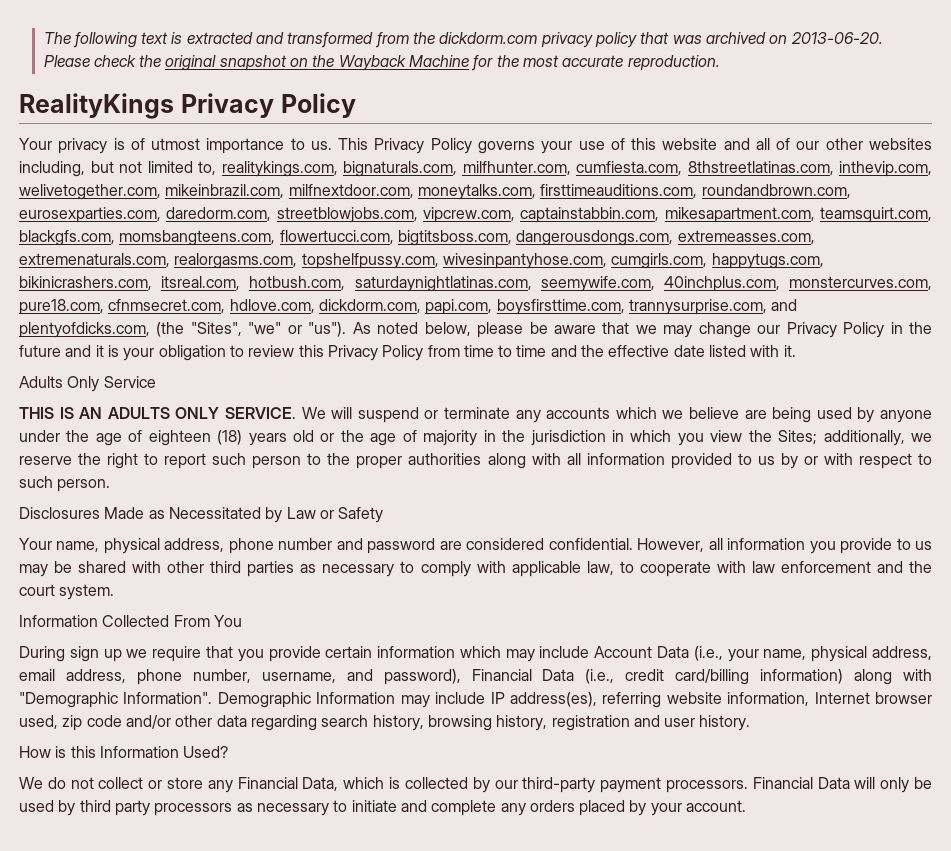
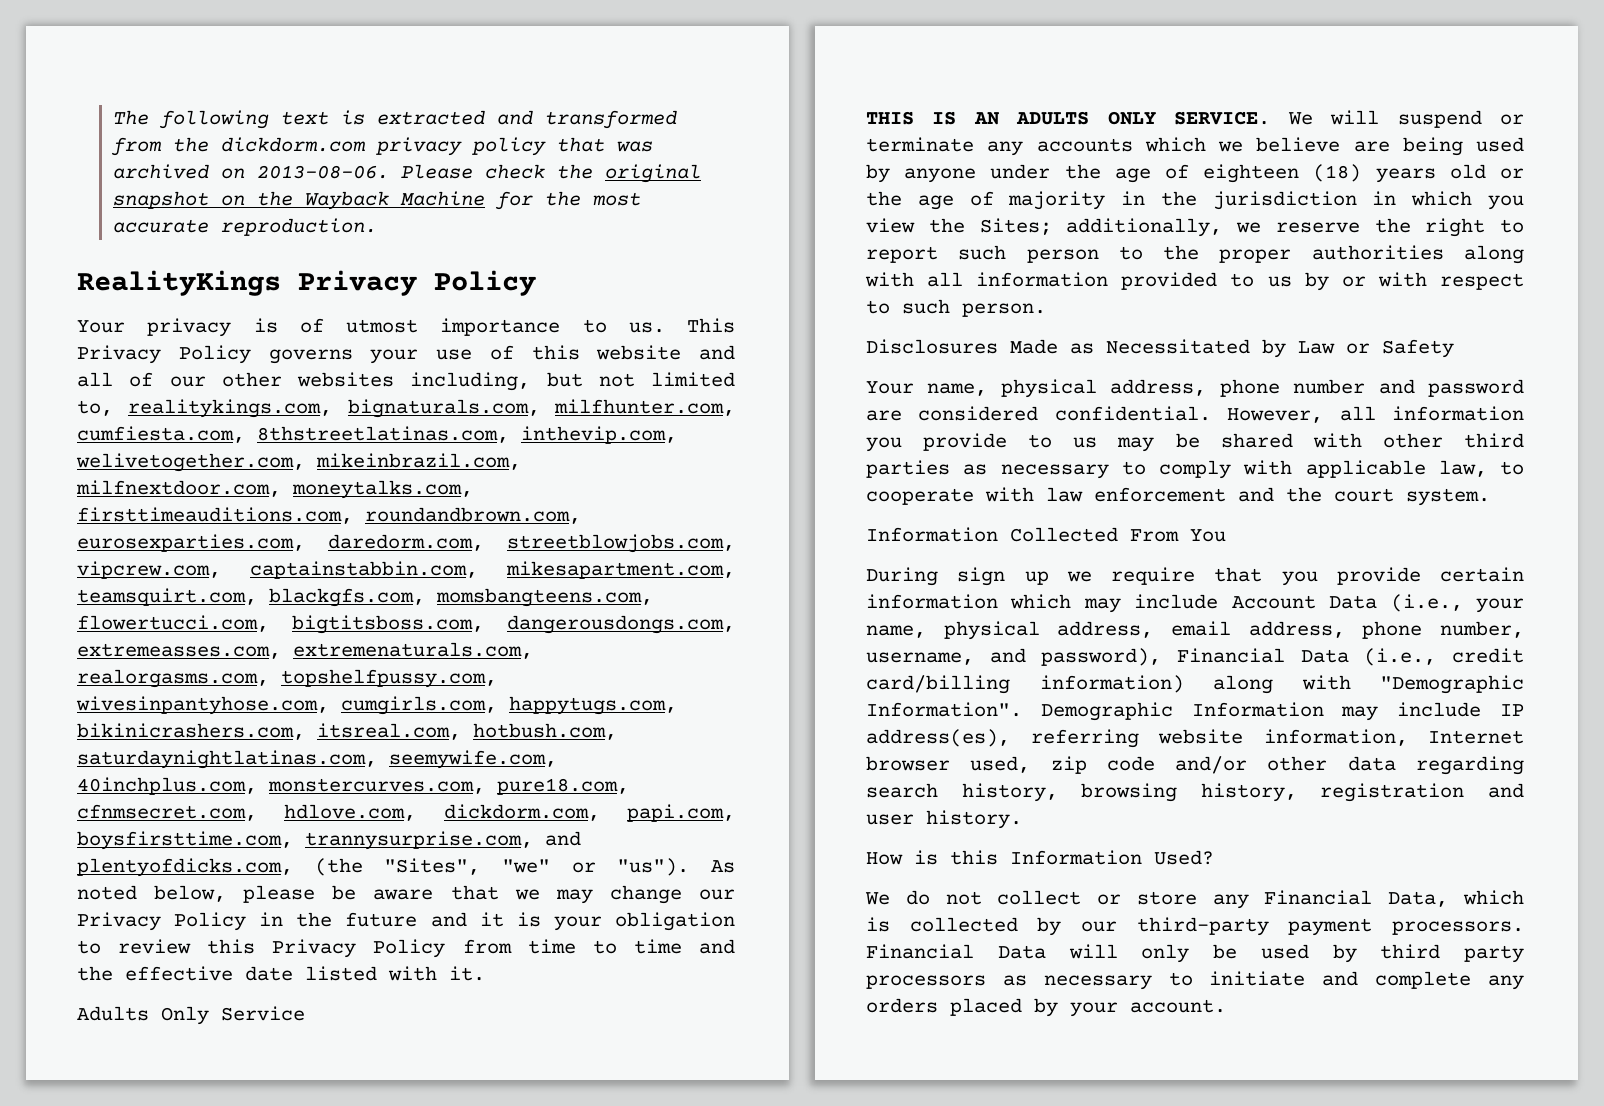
- The following text is extracted and transformed from the dickdorm.com privacy policy that was archived on 2013-06-20.
+ The following text is extracted and transformed from the dickdorm.com privacy policy that was archived on 2013-08-06.

